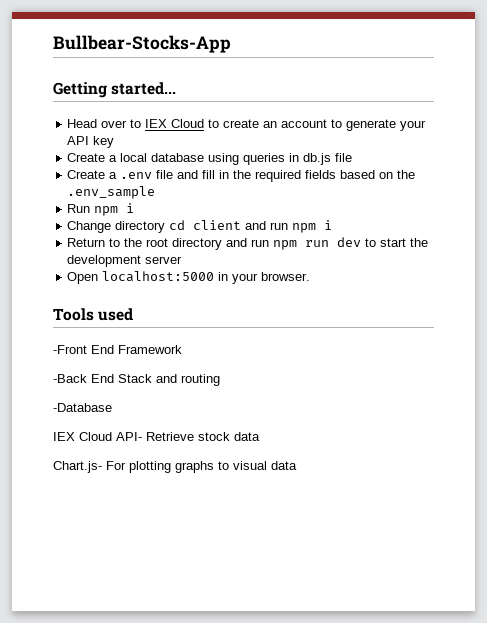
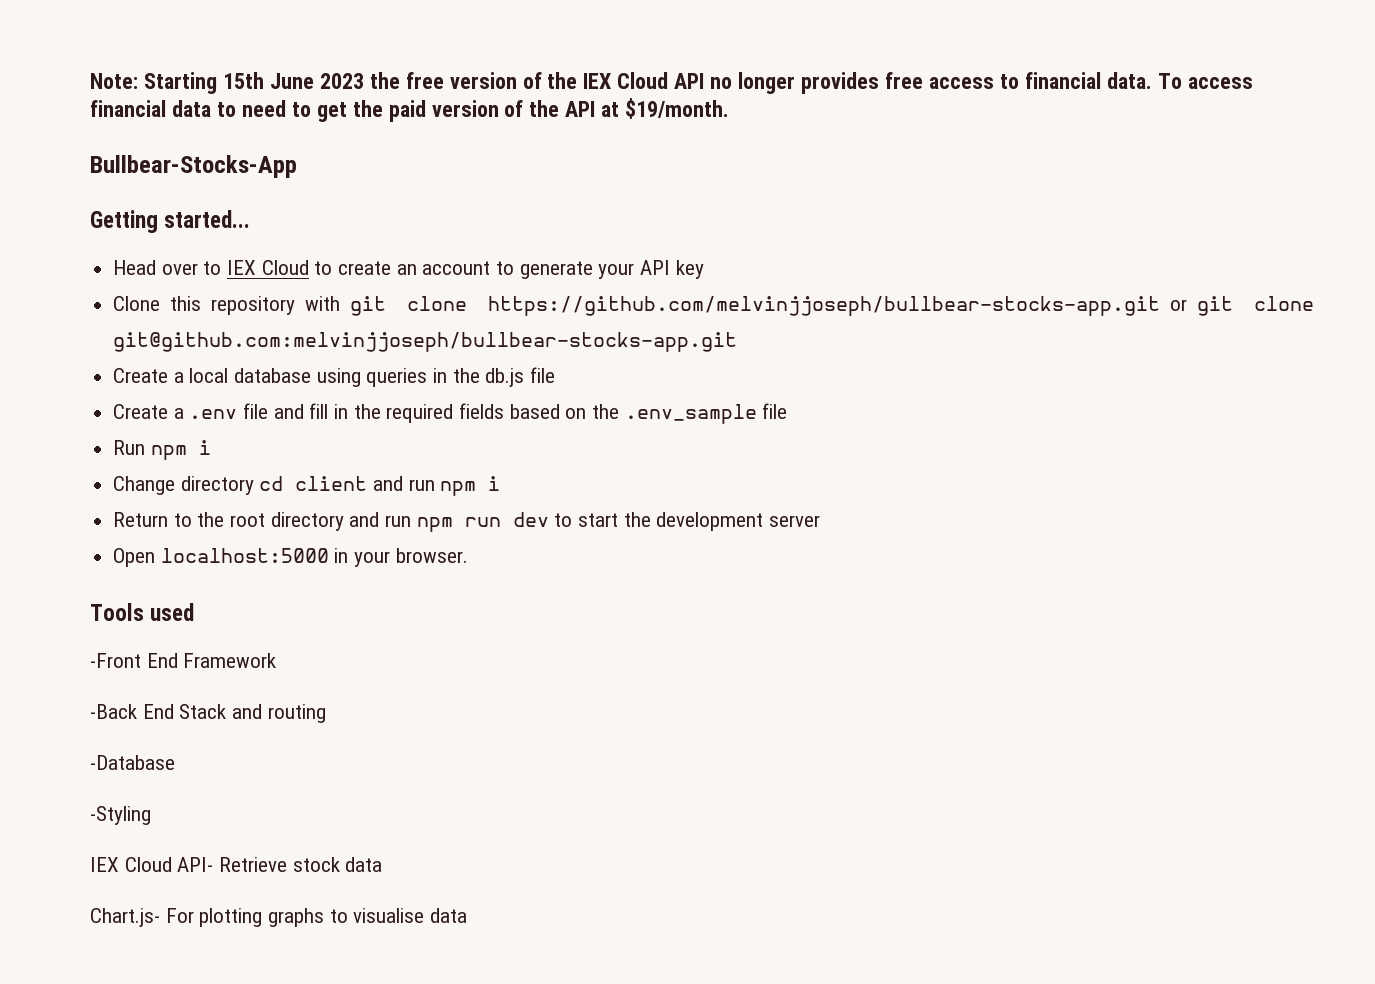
+ Note: Starting 15th June 2023 the free version of the IEX Cloud API no longer provides free access to financial data. To access financial data to need to get the paid version of the API at $19/month.
+ Clone this repository with git clone https://github.com/melvinjjoseph/bullbear-stocks-app.git or git clone git@github.com:melvinjjoseph/bullbear-stocks-app.git
- Create a local database using queries in db.js file
+ Create a local database using queries in the db.js file
- Create a .env file and fill in the required fields based on the .env_sample
+ Create a .env file and fill in the required fields based on the .env_sample file
+ -Styling
- Chart.js- For plotting graphs to visual data
+ Chart.js- For plotting graphs to visualise data

